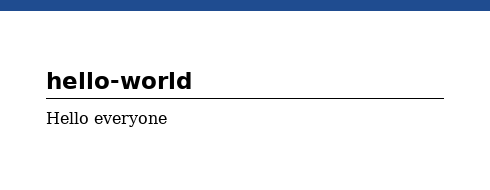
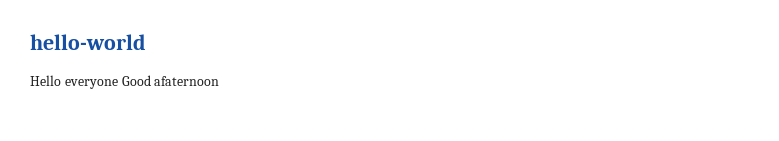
- Hello everyone
+ Hello everyone Good afaternoon

